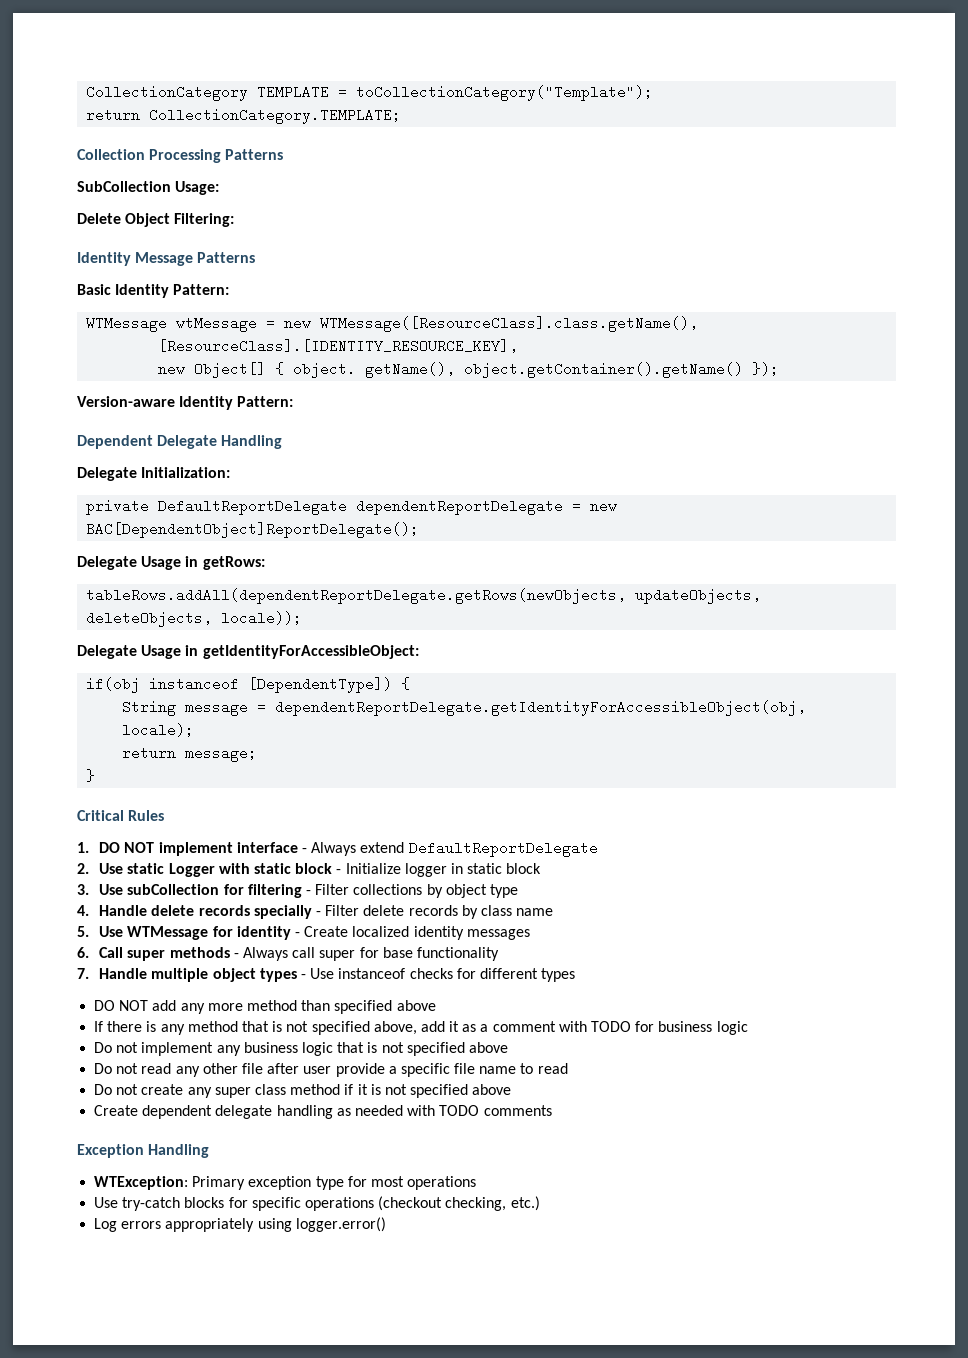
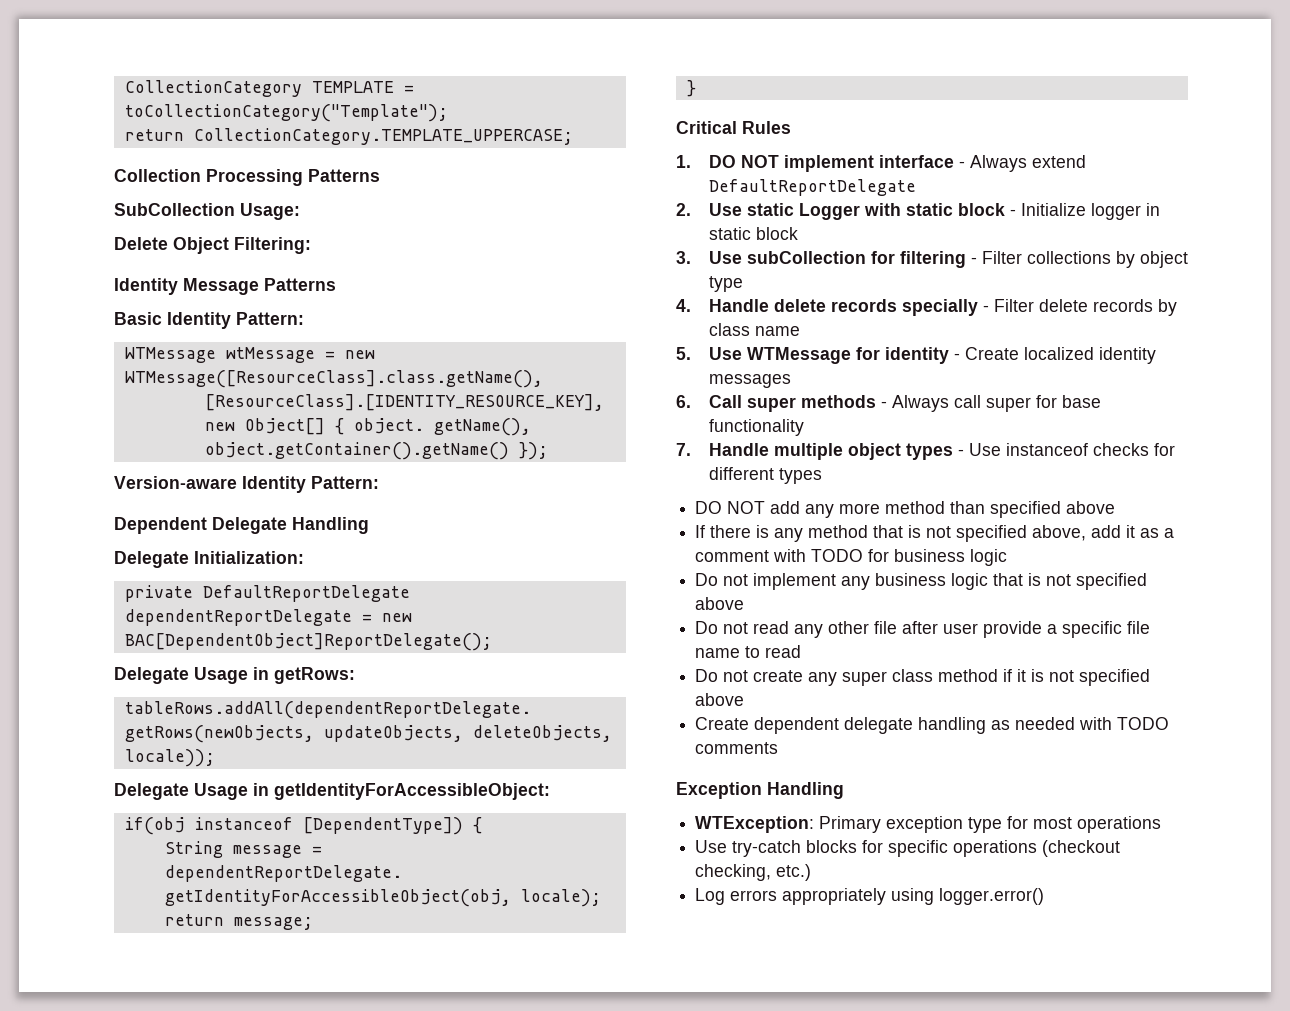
- return CollectionCategory.TEMPLATE;
+ return CollectionCategory.TEMPLATE_UPPERCASE;

